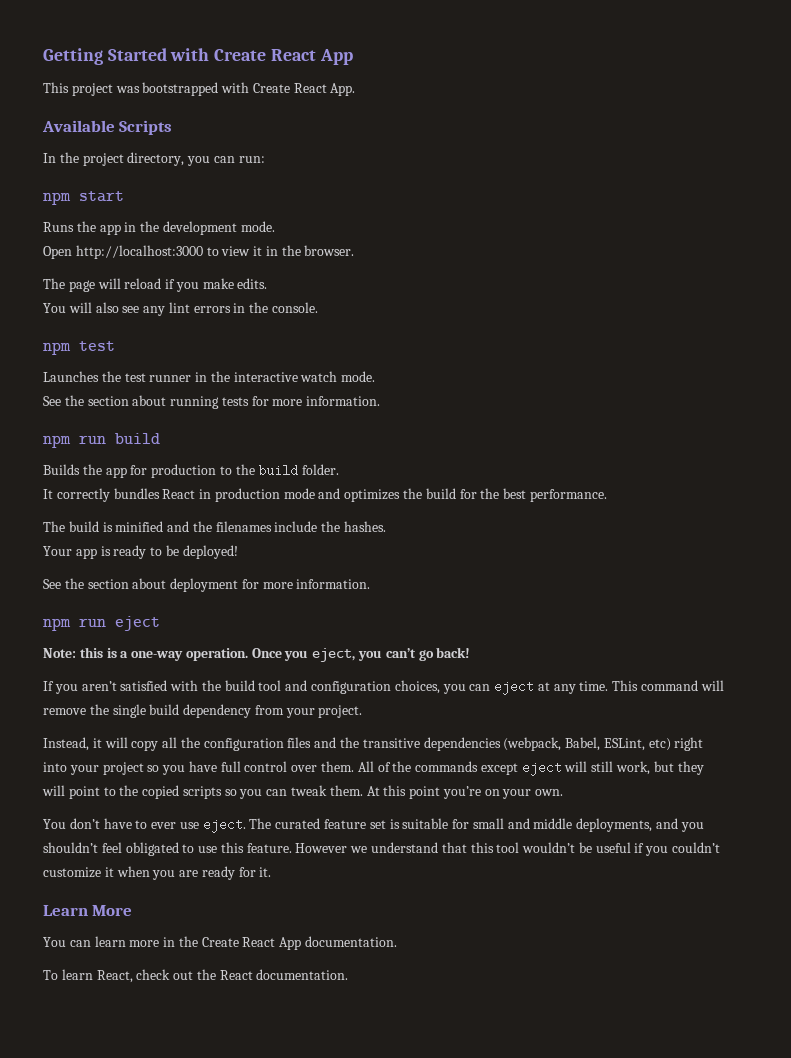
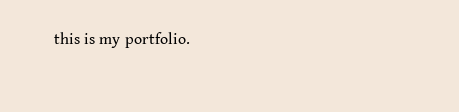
- Getting Started with Create React App
- This project was bootstrapped with Create React App.
- Available Scripts
- In the project directory, you can run:
- npm start
- Runs the app in the development mode.
- Open http://localhost:3000 to view it in the browser.
- The page will reload if you make edits.
- You will also see any lint errors in the console.
- npm test
- Launches the test runner in the interactive watch mode.
- See the section about running tests for more information.
- npm run build
- Builds the app for production to the build folder.
- It correctly bundles React in production mode and optimizes the build for the best performance.
- The build is minified and the filenames include the hashes.
- Your app is ready to be deployed!
- See the section about deployment for more information.
- npm run eject
- Note: this is a one-way operation. Once you eject, you can’t go back!
- If you aren’t satisfied with the build tool and configuration choices, you can eject at any time. This command will remove the single build dependency from your project.
- Instead, it will copy all the configuration files and the transitive dependencies (webpack, Babel, ESLint, etc) right into your project so you have full control over them. All of the commands except eject will still work, but they will point to the copied scripts so you can tweak them. At this point you’re on your own.
- You don’t have to ever use eject. The curated feature set is suitable for small and middle deployments, and you shouldn’t feel obligated to use this feature. However we understand that this tool wouldn’t be useful if you couldn’t customize it when you are ready for it.
- Learn More
- You can learn more in the Create React App documentation.
- To learn React, check out the React documentation.
+ this is my portfolio.

